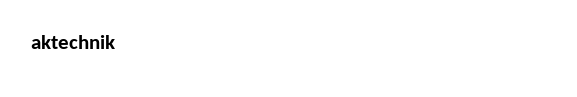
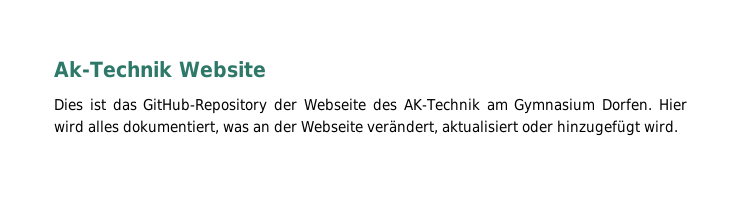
- aktechnik
+ Ak-Technik Website
+ Dies ist das GitHub-Repository der Webseite des AK-Technik am Gymnasium Dorfen. Hier wird alles dokumentiert, was an der Webseite verändert, aktualisiert oder hinzugefügt wird.

